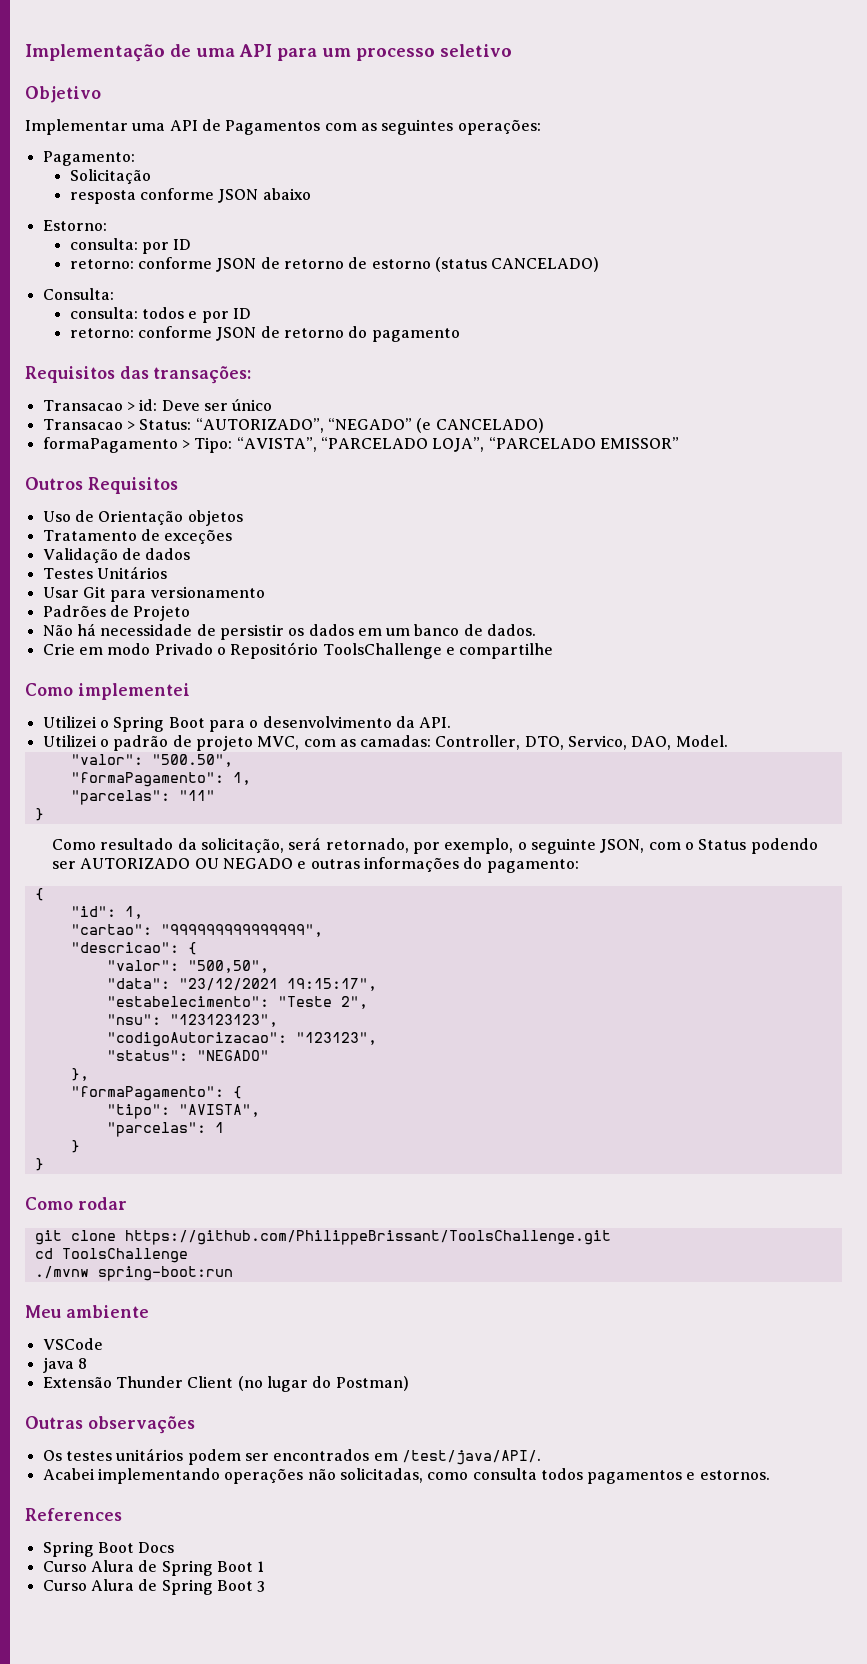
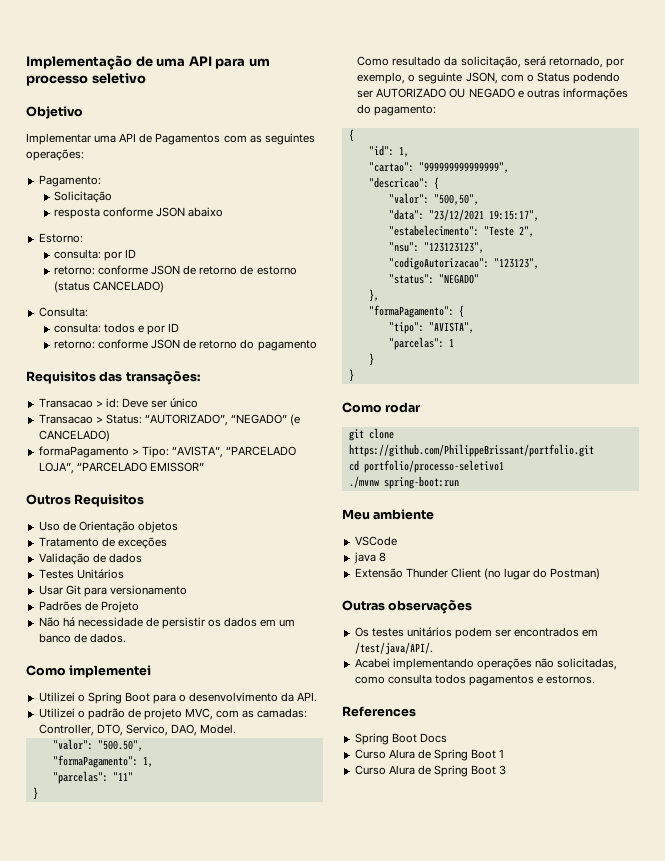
- Crie em modo Privado o Repositório ToolsChallenge e compartilhe
- git clone https://github.com/PhilippeBrissant/ToolsChallenge.git
+ git clone https://github.com/PhilippeBrissant/portfolio.git
- cd ToolsChallenge
+ cd portfolio/processo-seletivo1

